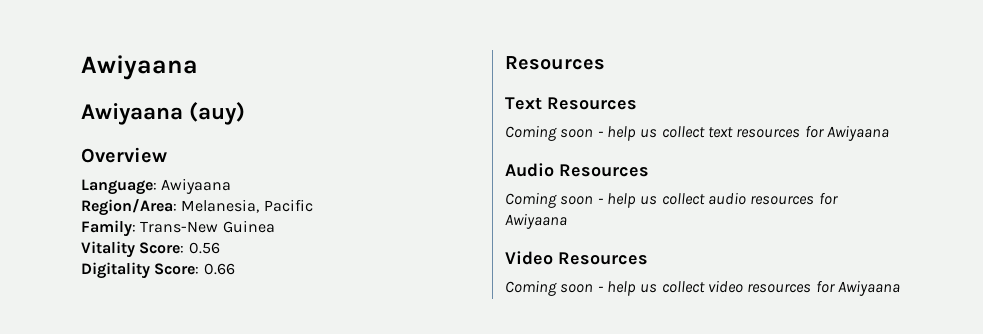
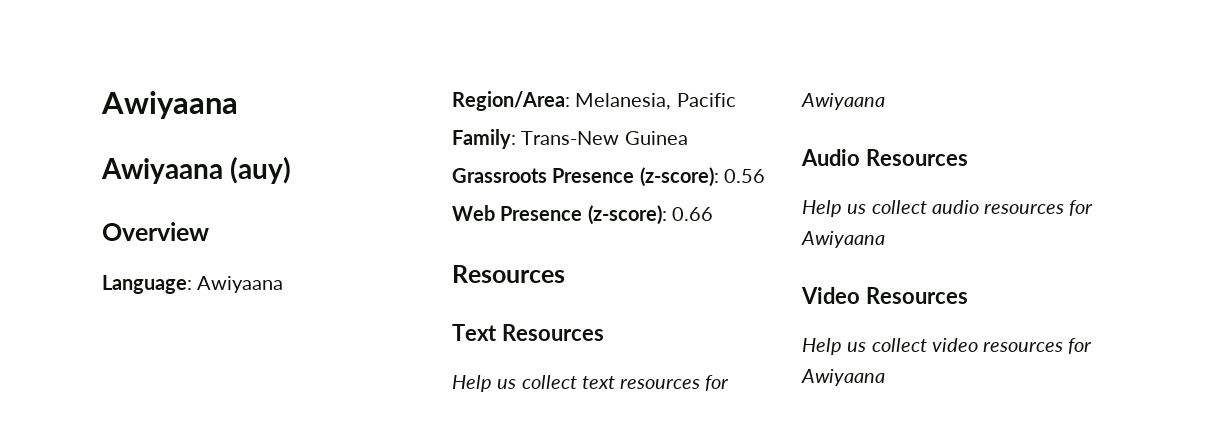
- Vitality Score: 0.56
- Digitality Score: 0.66
+ Grassroots Presence (z-score): 0.56
+ Web Presence (z-score): 0.66
- Coming soon - help us collect text resources for Awiyaana
+ Help us collect text resources for Awiyaana
- Coming soon - help us collect audio resources for Awiyaana
+ Help us collect audio resources for Awiyaana
- Coming soon - help us collect video resources for Awiyaana
+ Help us collect video resources for Awiyaana

